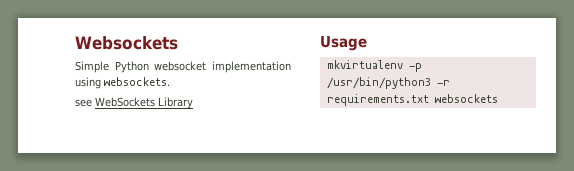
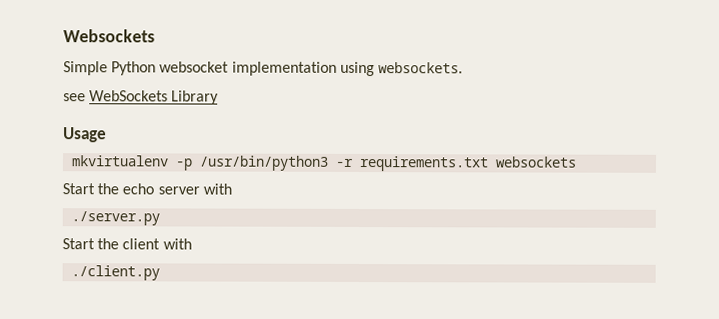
+ Start the echo server with
+ ./server.py
+ Start the client with
+ ./client.py

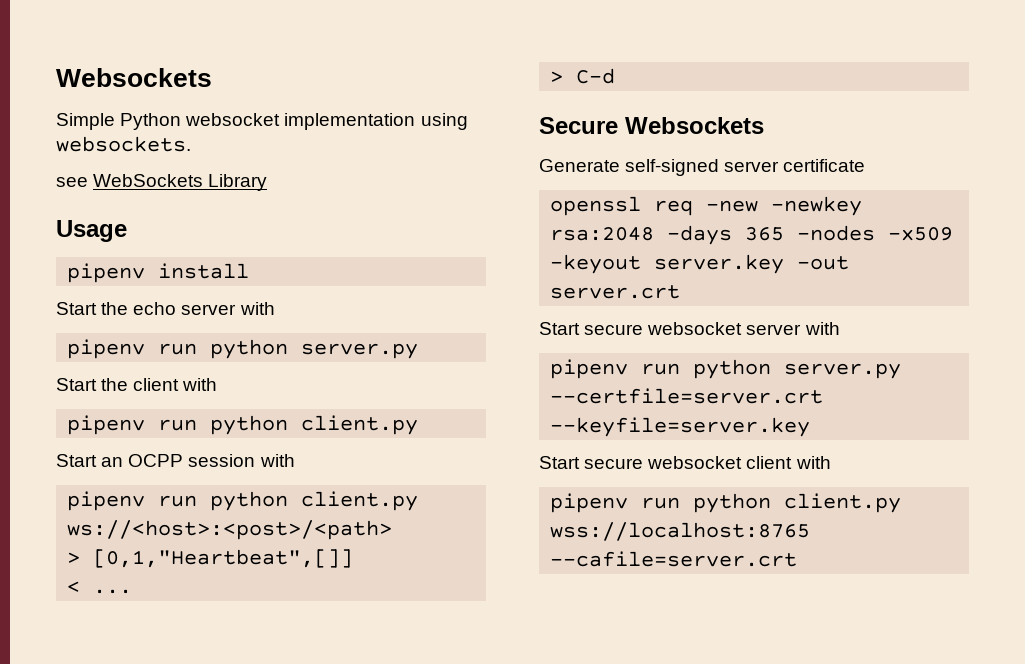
- mkvirtualenv -p /usr/bin/python3 -r requirements.txt websockets
+ pipenv install
  Start the echo server with
- ./server.py
+ pipenv run python server.py
  Start the client with
- ./client.py
+ pipenv run python client.py
+ Start an OCPP session with
+ pipenv run python client.py ws://<host>:<post>/<path>
+ > [0,1,"Heartbeat",[]]
+ < ...
+ > C-d
+ Secure Websockets
+ Generate self-signed server certificate
+ openssl req -new -newkey rsa:2048 -days 365 -nodes -x509 -keyout server.key -out server.crt
+ Start secure websocket server with
+ pipenv run python server.py --certfile=server.crt --keyfile=server.key
+ Start secure websocket client with
+ pipenv run python client.py wss://localhost:8765 --cafile=server.crt

